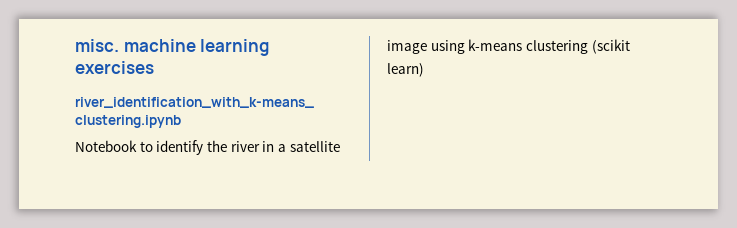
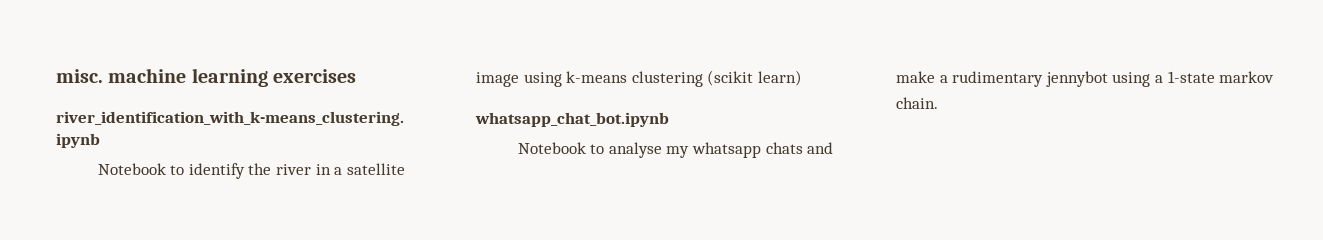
+ whatsapp_chat_bot.ipynb
+ Notebook to analyse my whatsapp chats and make a rudimentary jennybot using a 1-state markov chain.

